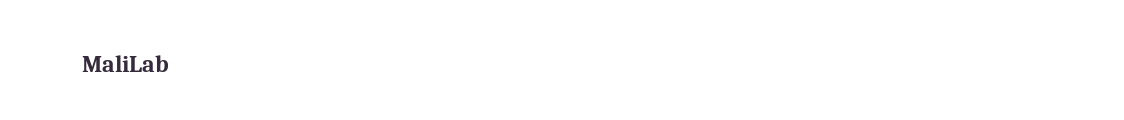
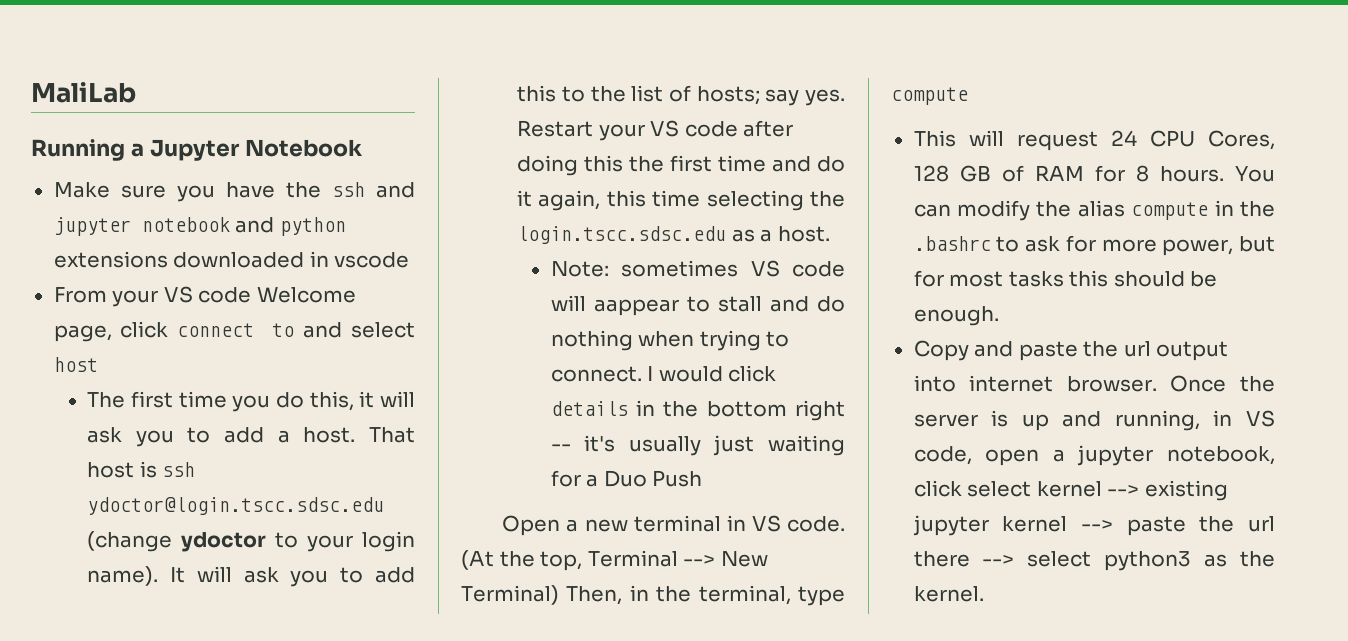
+ Running a Jupyter Notebook
+ Make sure you have the ssh and jupyter notebook and python extensions downloaded in vscode
+ From your VS code Welcome page, click connect to and select host
+ The first time you do this, it will ask you to add a host. That host is ssh ydoctor@login.tscc.sdsc.edu (change ydoctor to your login name). It will ask you to add this to the list of hosts; say yes. Restart your VS code after doing this the first time and do it again, this time selecting the login.tscc.sdsc.edu as a host.
+ Note: sometimes VS code will aappear to stall and do nothing when trying to connect. I would click details in the bottom right -- it's usually just waiting for a Duo Push
+ Open a new terminal in VS code. (At the top, Terminal --> New Terminal) Then, in the terminal, type compute
+ This will request 24 CPU Cores, 128 GB of RAM for 8 hours. You can modify the alias compute in the .bashrc to ask for more power, but for most tasks this should be enough.
+ Copy and paste the url output into internet browser. Once the server is up and running, in VS code, open a jupyter notebook, click select kernel --> existing jupyter kernel --> paste the url there --> select python3 as the kernel.

